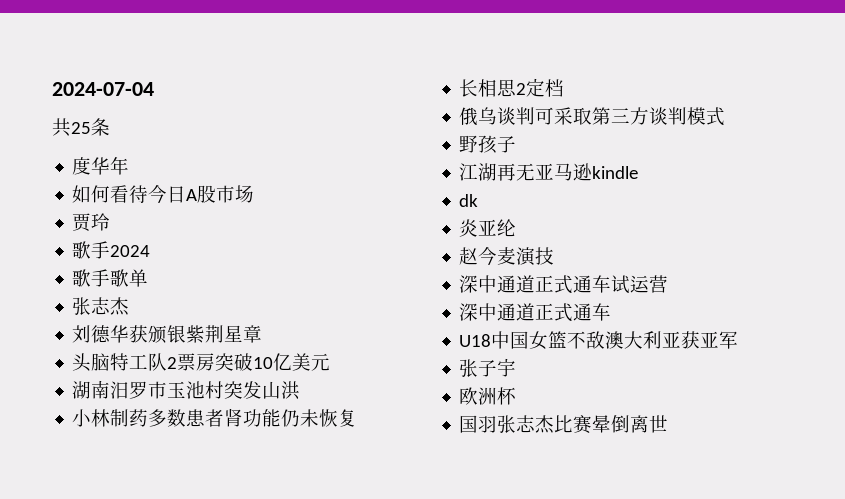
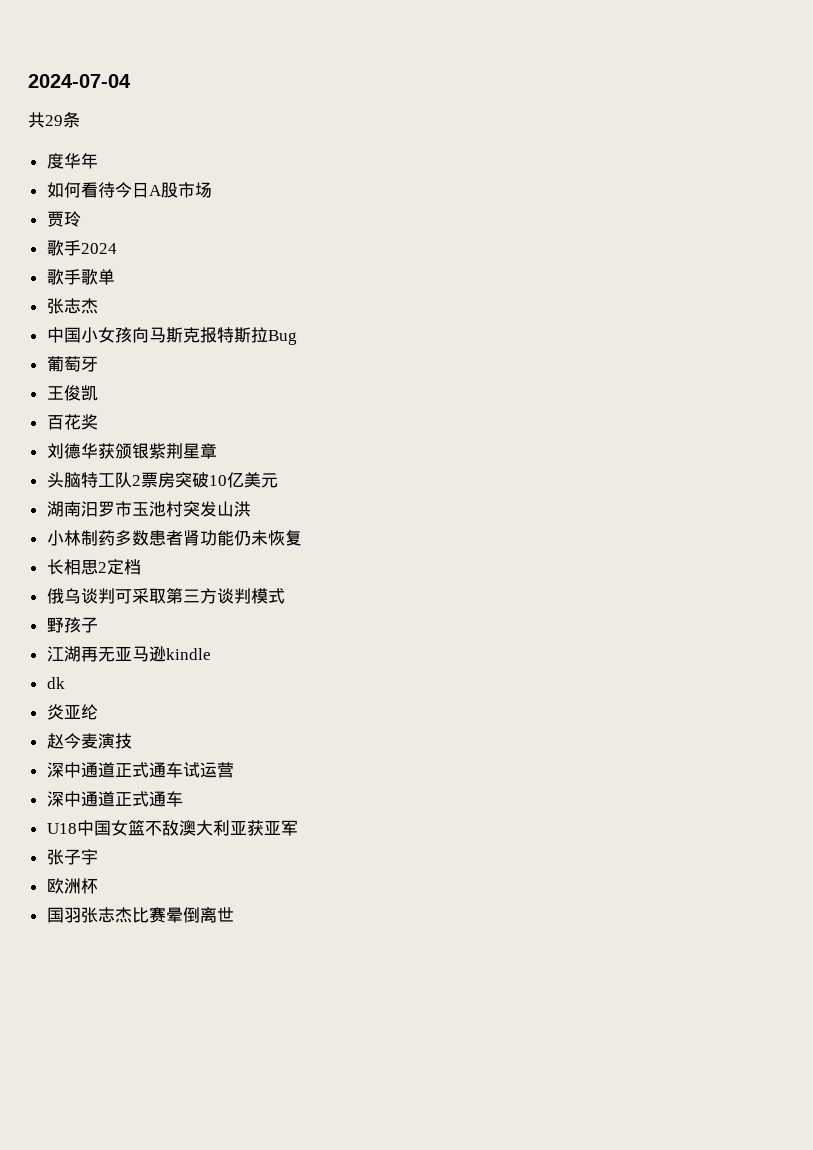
- 共25条
+ 共29条
+ 中国小女孩向马斯克报特斯拉Bug
+ 葡萄牙
+ 王俊凯
+ 百花奖

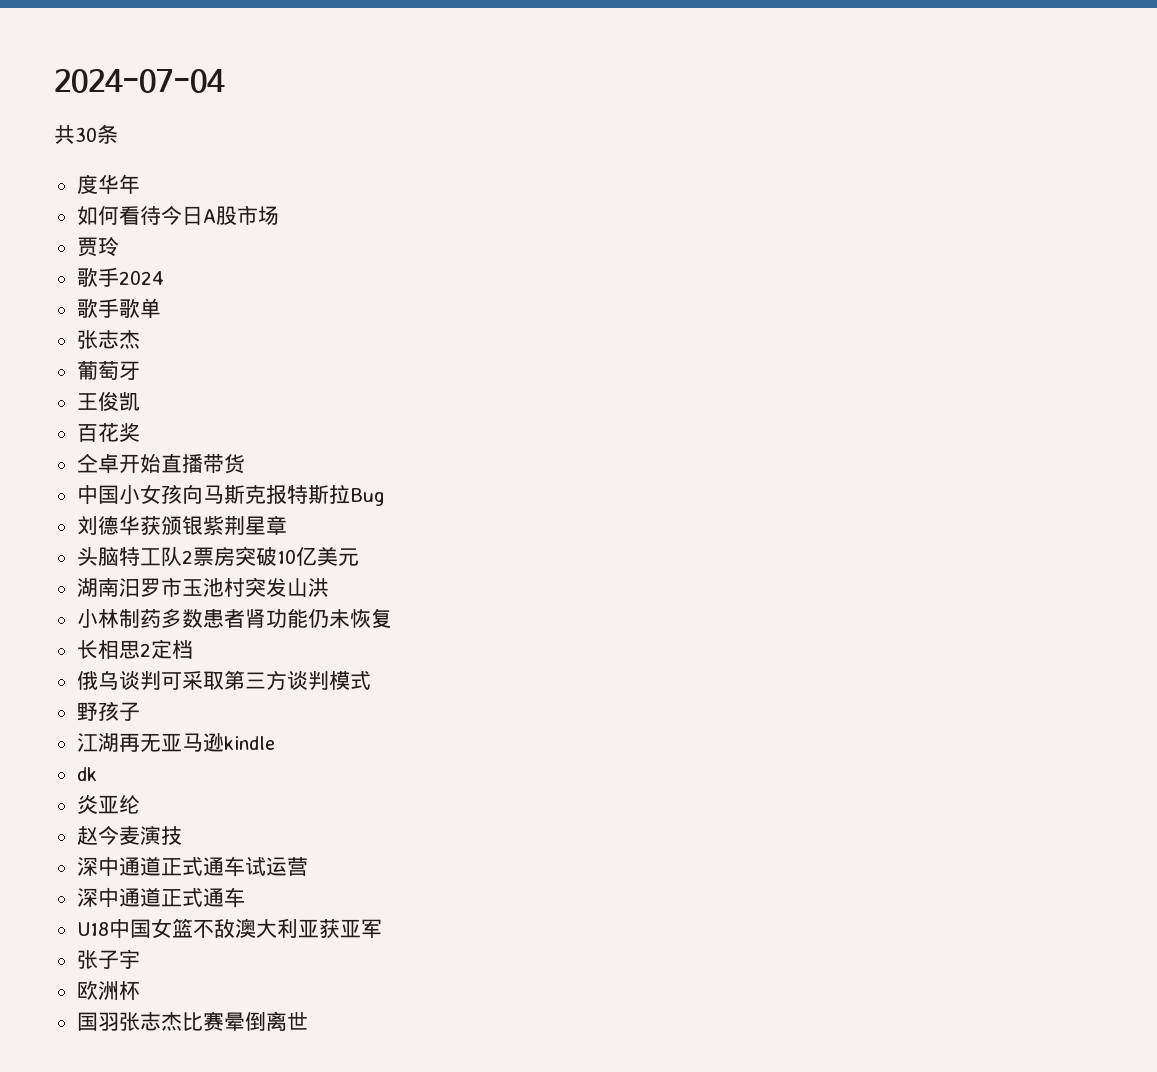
- 共29条
+ 共30条
+ 葡萄牙
+ 王俊凯
+ 百花奖
+ 仝卓开始直播带货
- 葡萄牙
- 王俊凯
- 百花奖

